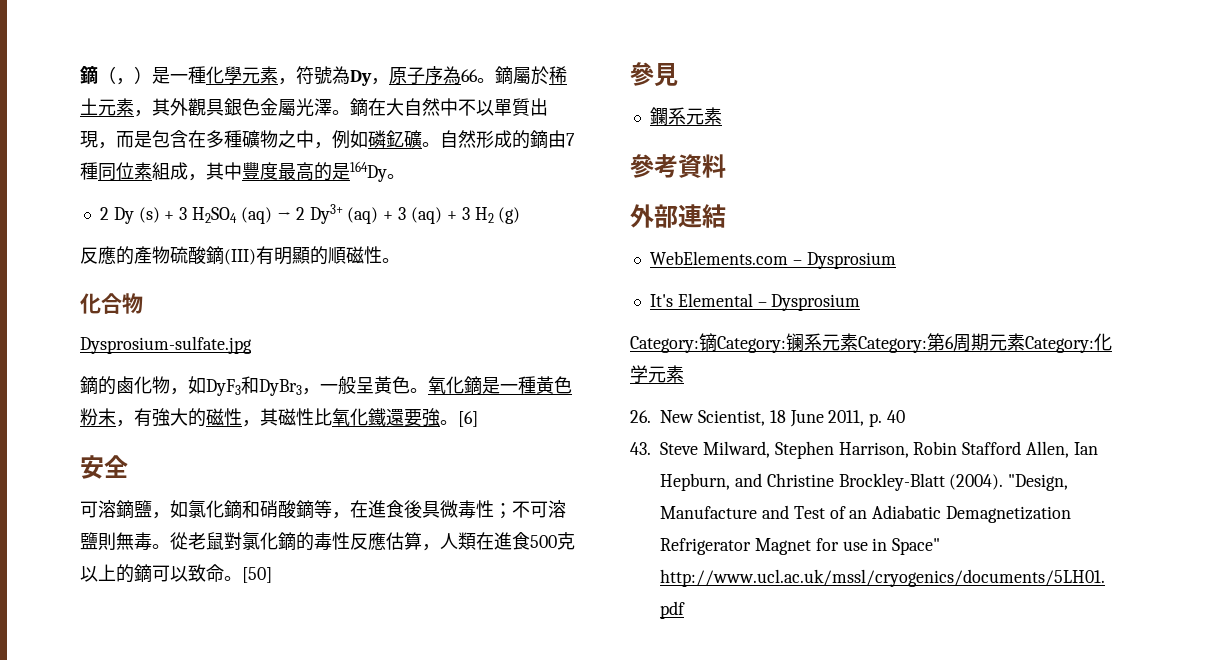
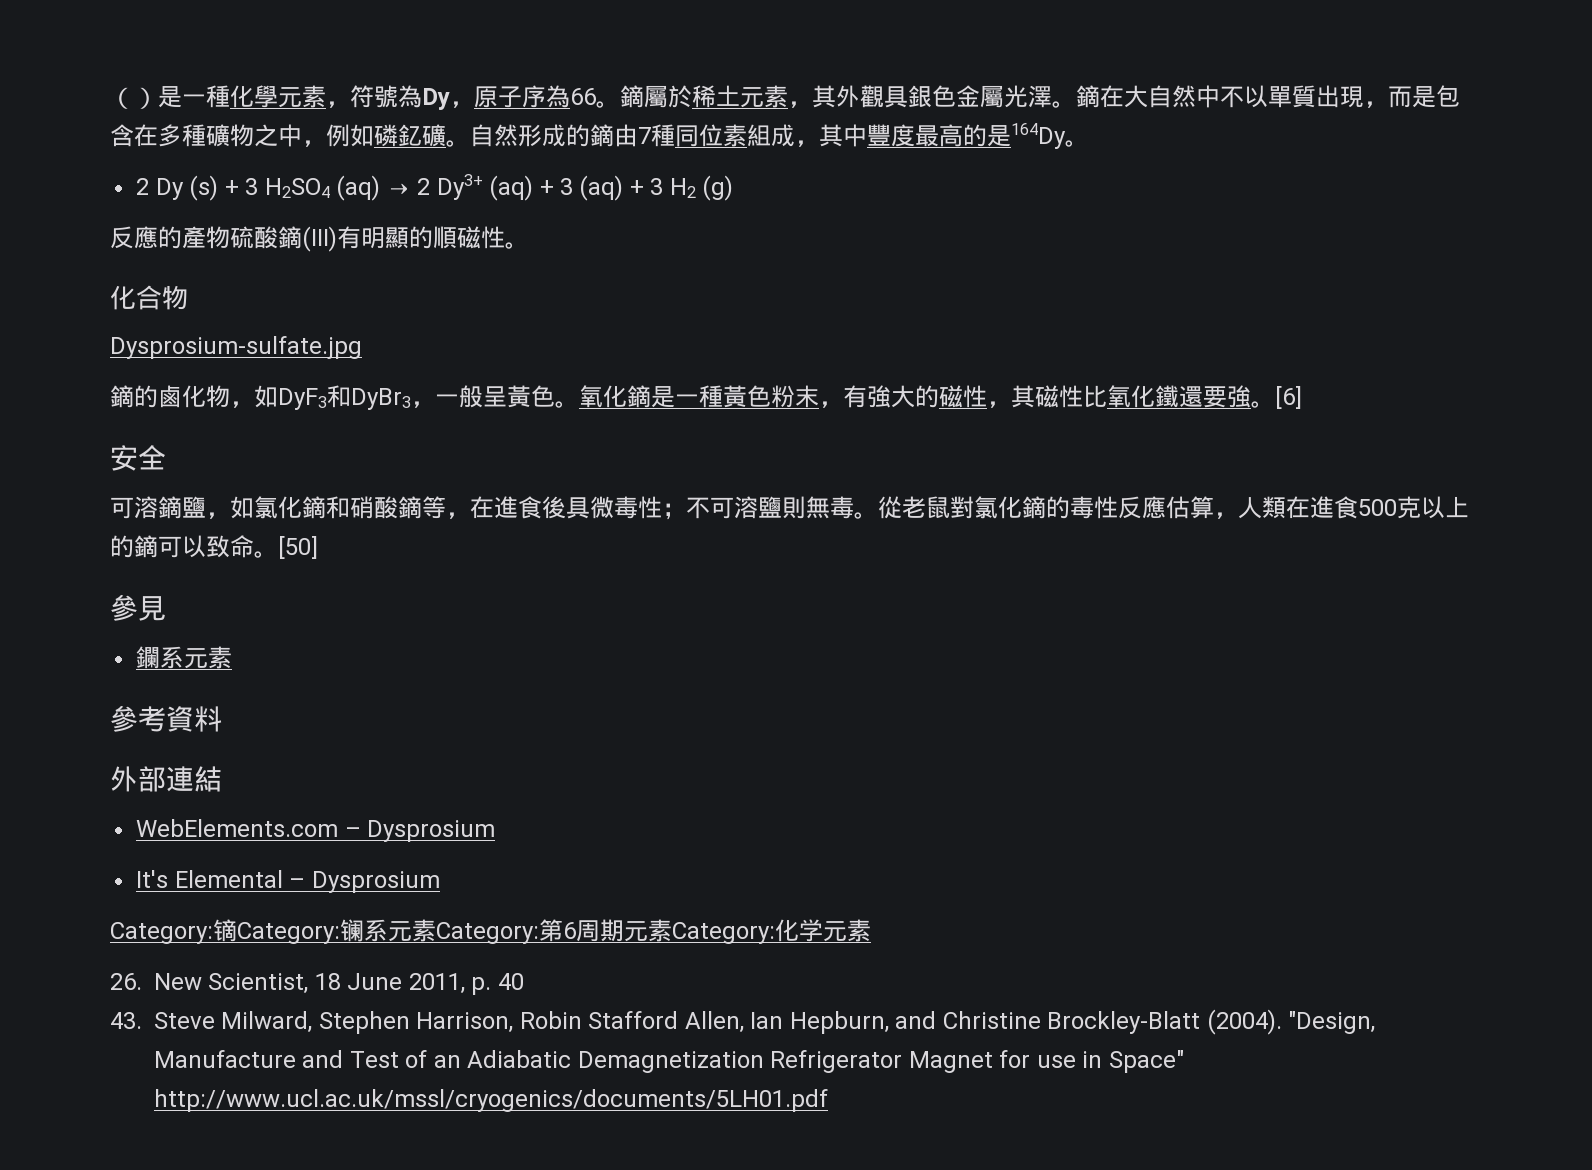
- 鏑（，）是一種化學元素，符號為Dy，原子序為66。
+ （）是一種化學元素，符號為Dy，原子序為66。

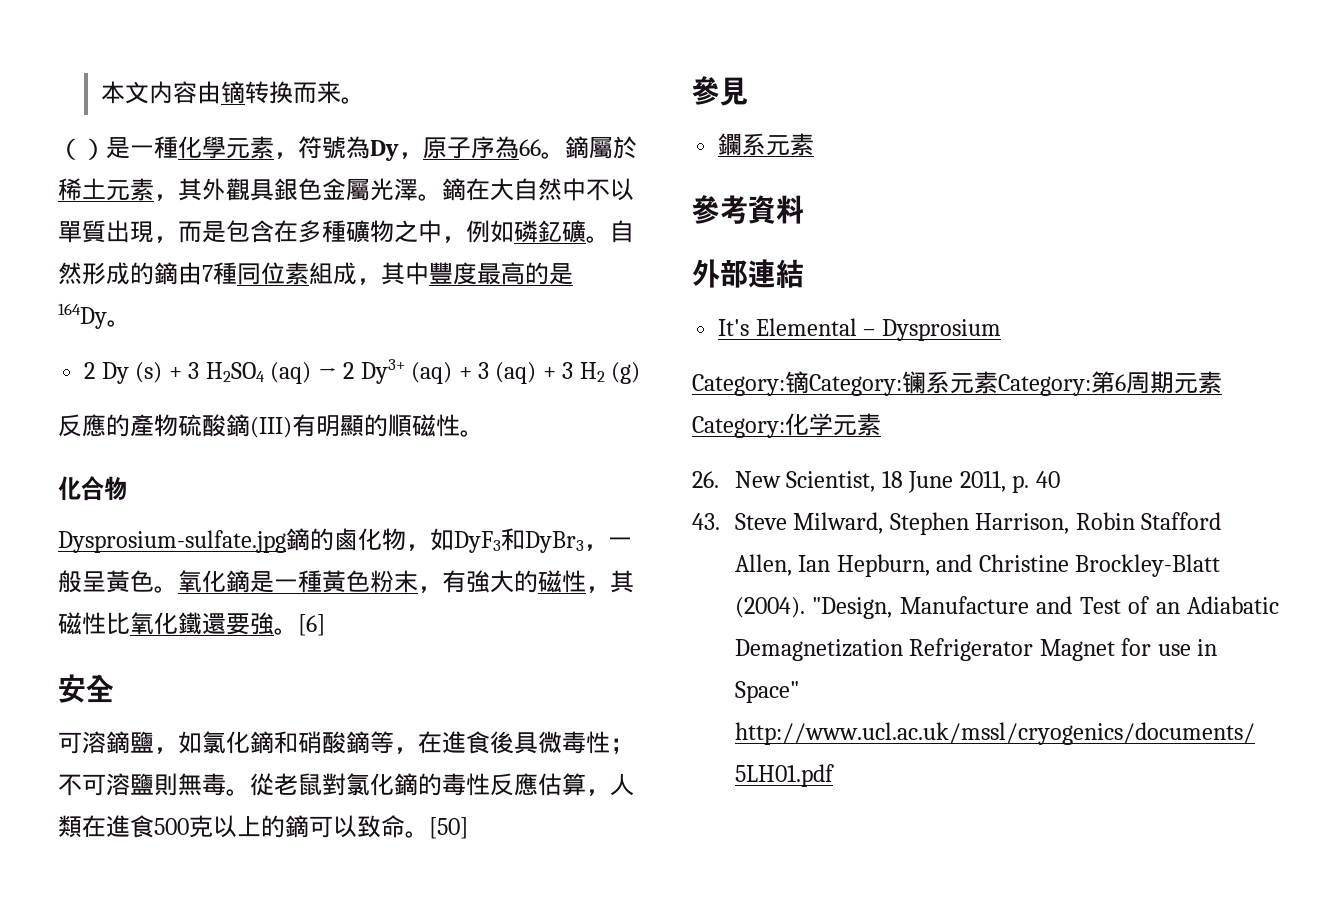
+ 本文内容由镝转换而来。
- Dysprosium-sulfate.jpg
- 鏑的鹵化物，如DyF3和DyBr3，一般呈黃色。
+ Dysprosium-sulfate.jpg鏑的鹵化物，如DyF3和DyBr3，一般呈黃色。
- WebElements.com – Dysprosium

